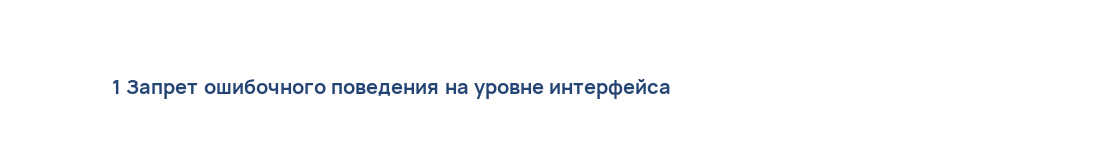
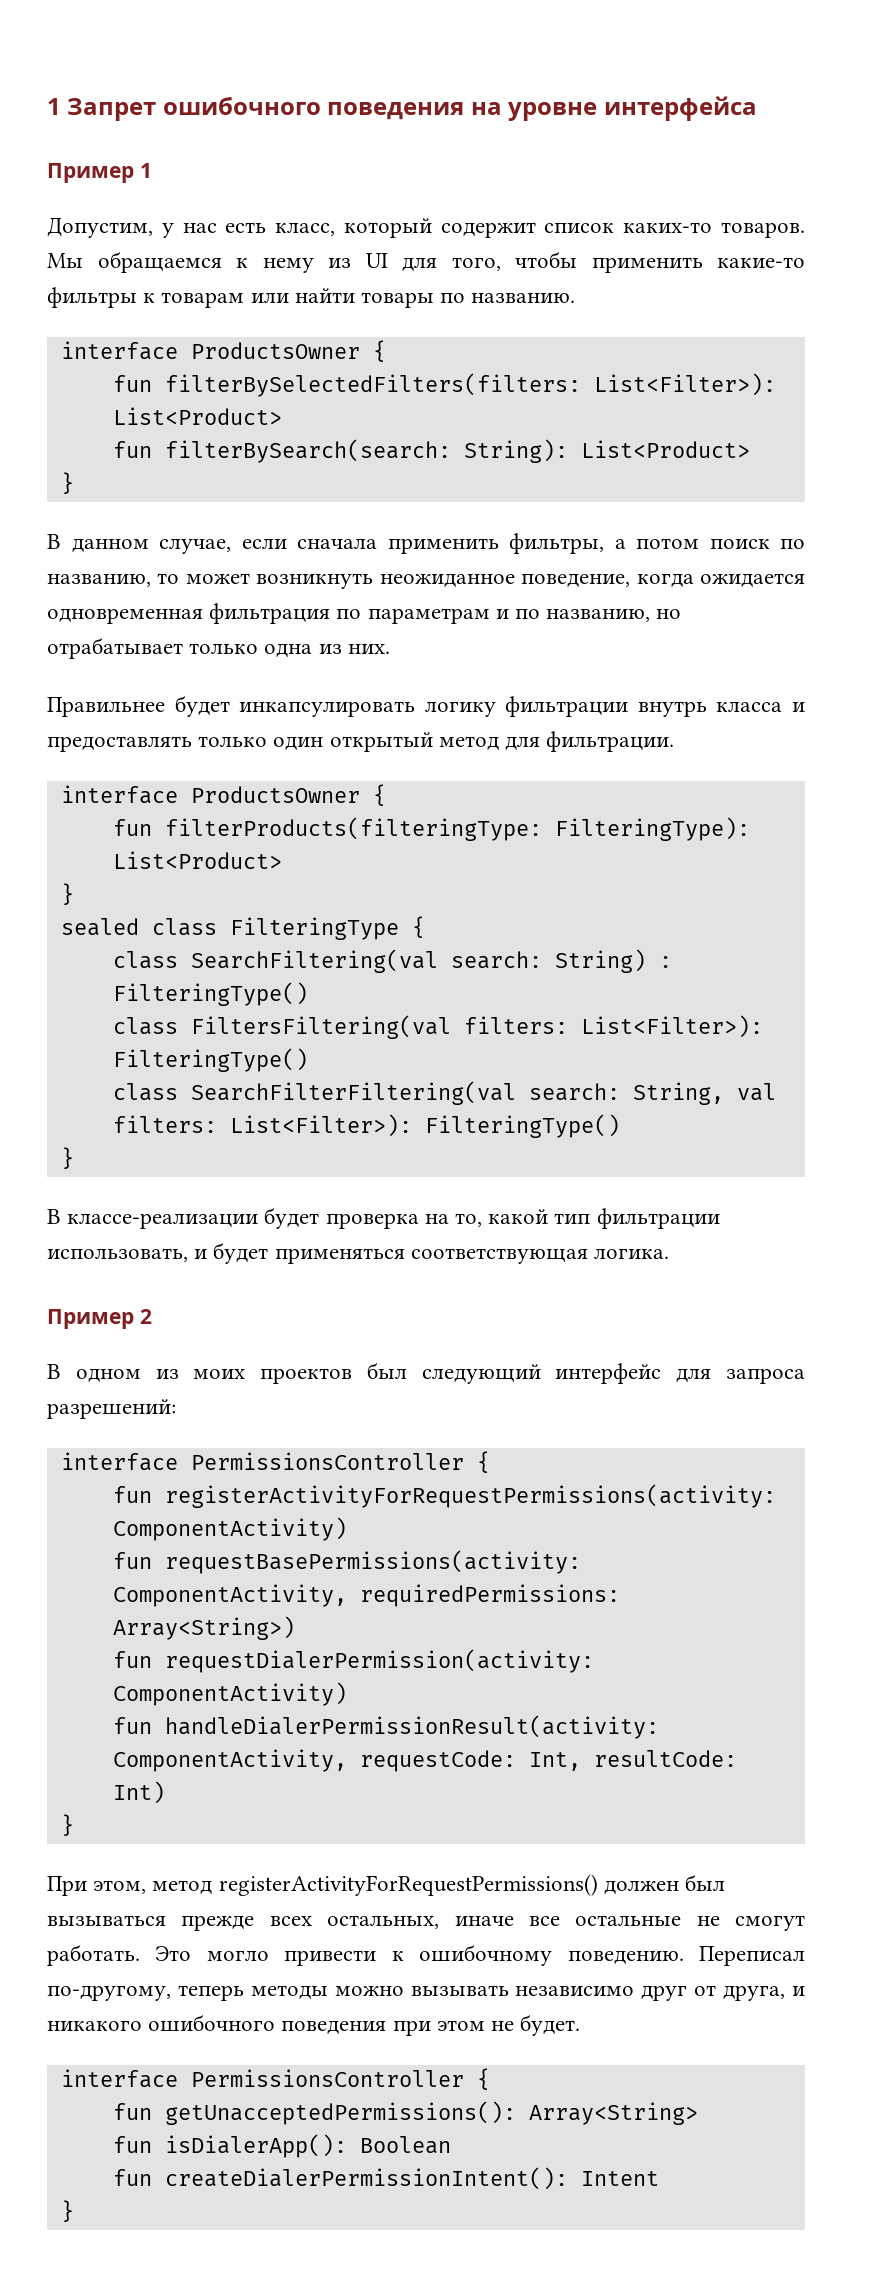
+ Пример 1
+ Допустим, у нас есть класс, который содержит список каких-то товаров. Мы обращаемся к нему из UI для того, чтобы применить какие-то фильтры к товарам или найти товары по названию.
+ interface ProductsOwner {
+ fun filterBySelectedFilters(filters: List<Filter>): List<Product>
+ fun filterBySearch(search: String): List<Product>
+ }
+ В данном случае, если сначала применить фильтры, а потом поиск по названию, то может возникнуть неожиданное поведение, когда ожидается одновременная фильтрация по параметрам и по названию, но отрабатывает только одна из них.
+ Правильнее будет инкапсулировать логику фильтрации внутрь класса и предоставлять только один открытый метод для фильтрации.
+ interface ProductsOwner {
+ fun filterProducts(filteringType: FilteringType): List<Product>
+ }
+ sealed class FilteringType {
+ class SearchFiltering(val search: String) : FilteringType()
+ class FiltersFiltering(val filters: List<Filter>): FilteringType()
+ class SearchFilterFiltering(val search: String, val filters: List<Filter>): FilteringType()
+ }
+ В классе-реализации будет проверка на то, какой тип фильтрации использовать, и будет применяться соответствующая логика.
+ Пример 2
+ В одном из моих проектов был следующий интерфейс для запроса разрешений:
+ interface PermissionsController {
+ fun registerActivityForRequestPermissions(activity: ComponentActivity)
+ fun requestBasePermissions(activity: ComponentActivity, requiredPermissions: Array<String>)
+ fun requestDialerPermission(activity: ComponentActivity)
+ fun handleDialerPermissionResult(activity: ComponentActivity, requestCode: Int, resultCode: Int)
+ }
+ При этом, метод registerActivityForRequestPermissions() должен был вызываться прежде всех остальных, иначе все остальные не смогут работать. Это могло привести к ошибочному поведению. Переписал по-другому, теперь методы можно вызывать независимо друг от друга, и никакого ошибочного поведения при этом не будет.
+ interface PermissionsController {
+ fun getUnacceptedPermissions(): Array<String>
+ fun isDialerApp(): Boolean
+ fun createDialerPermissionIntent(): Intent
+ }

